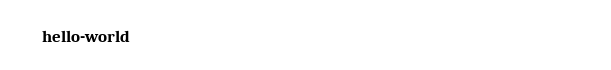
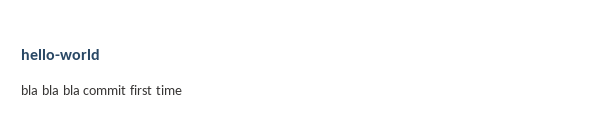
+ bla bla bla commit first time

